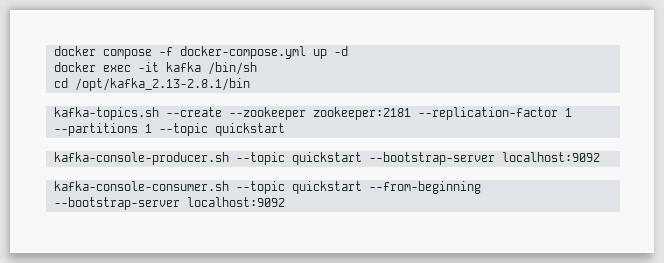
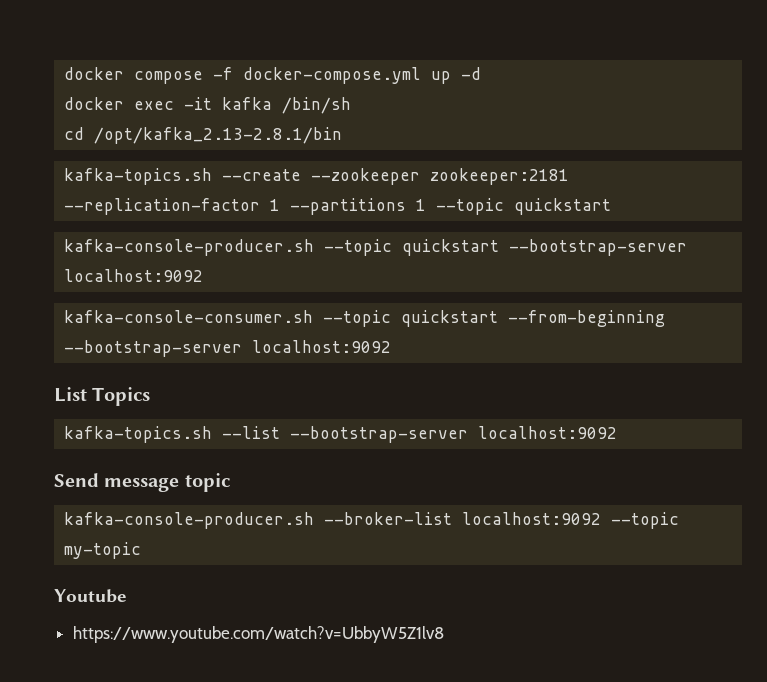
+ List Topics
+ kafka-topics.sh --list --bootstrap-server localhost:9092
+ Send message topic
+ kafka-console-producer.sh --broker-list localhost:9092 --topic my-topic
+ Youtube
+ https://www.youtube.com/watch?v=UbbyW5Z1lv8

